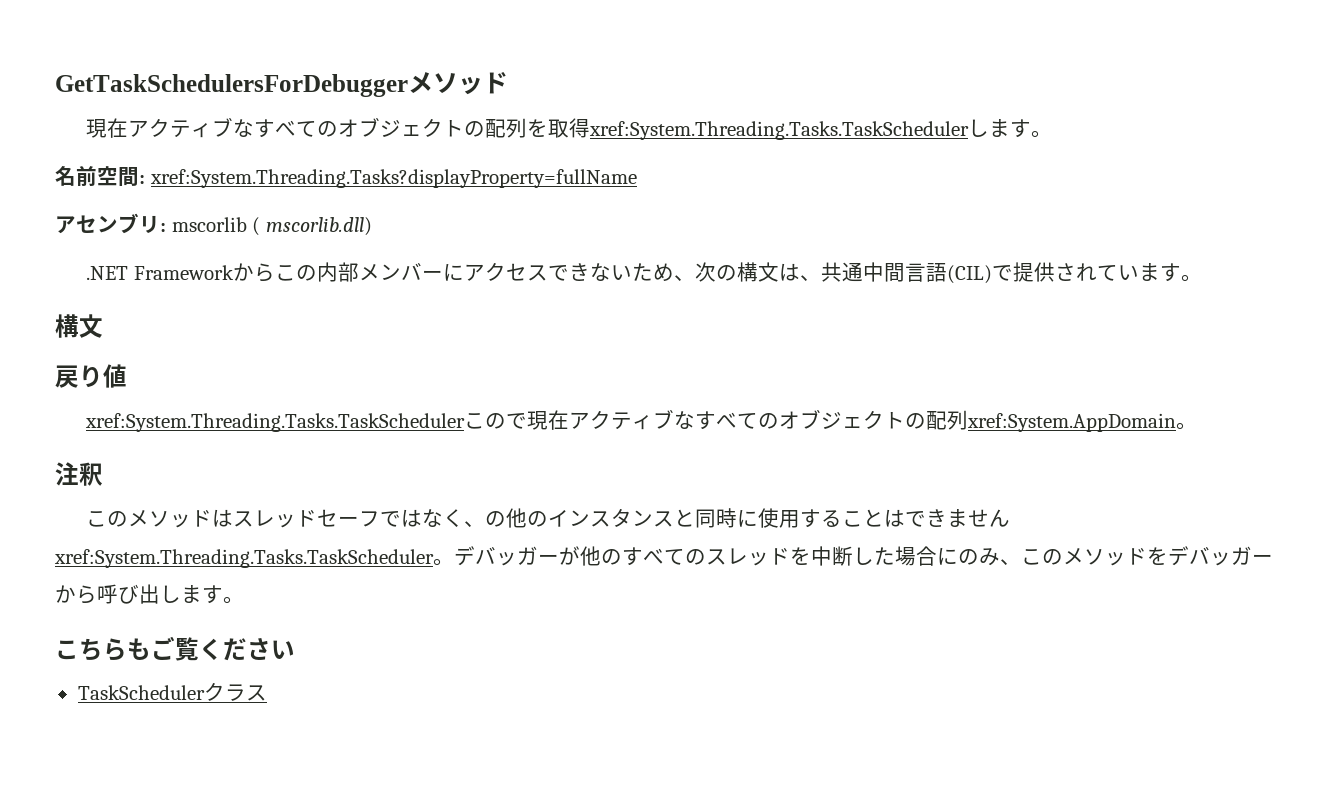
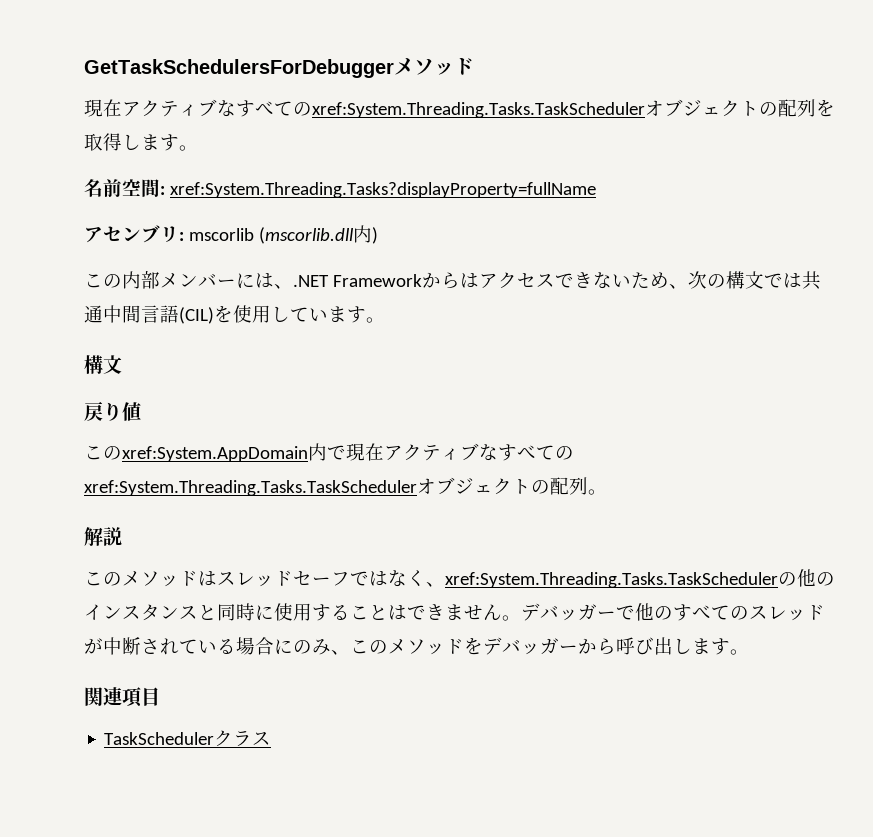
- 現在アクティブなすべてのオブジェクトの配列を取得xref:System.Threading.Tasks.TaskSchedulerします。
+ 現在アクティブなすべてのxref:System.Threading.Tasks.TaskSchedulerオブジェクトの配列を取得します。
- アセンブリ: mscorlib ( mscorlib.dll)
- .NET Frameworkからこの内部メンバーにアクセスできないため、次の構文は、共通中間言語(CIL)で提供されています。
+ アセンブリ: mscorlib (mscorlib.dll内)
+ この内部メンバーには、.NET Frameworkからはアクセスできないため、次の構文では共通中間言語(CIL)を使用しています。
- xref:System.Threading.Tasks.TaskSchedulerこので現在アクティブなすべてのオブジェクトの配列xref:System.AppDomain。
- 注釈
+ このxref:System.AppDomain内で現在アクティブなすべてのxref:System.Threading.Tasks.TaskSchedulerオブジェクトの配列。
+ 解説
- このメソッドはスレッドセーフではなく、の他のインスタンスと同時に使用することはできませんxref:System.Threading.Tasks.TaskScheduler。
+ このメソッドはスレッドセーフではなく、xref:System.Threading.Tasks.TaskSchedulerの他のインスタンスと同時に使用することはできません。
- デバッガーが他のすべてのスレッドを中断した場合にのみ、このメソッドをデバッガーから呼び出します。
+ デバッガーで他のすべてのスレッドが中断されている場合にのみ、このメソッドをデバッガーから呼び出します。
- こちらもご覧ください
+ 関連項目

